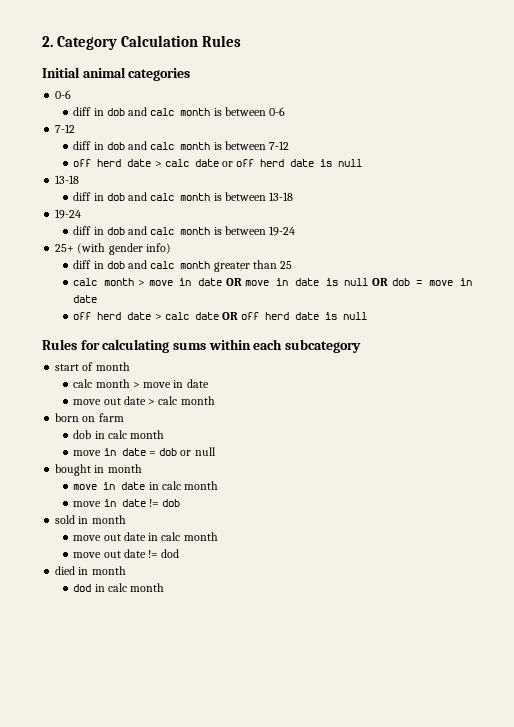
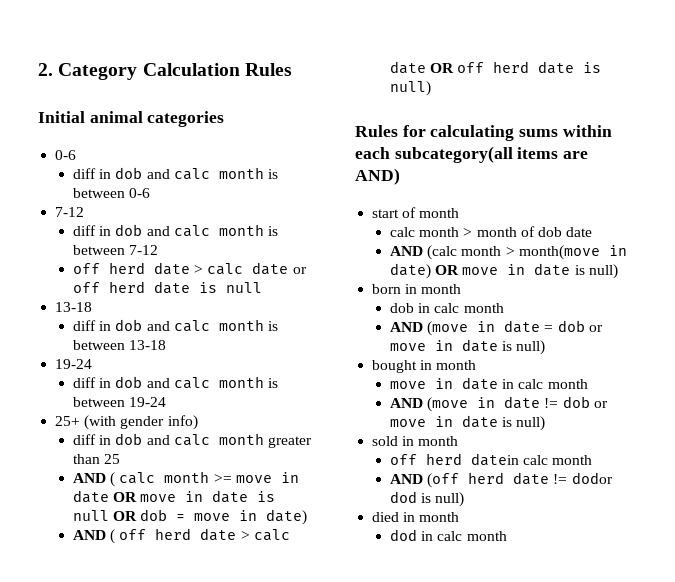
- calc month > move in date OR move in date is null OR dob = move in date
- off herd date > calc date OR off herd date is null
+ AND ( calc month >= move in date OR move in date is null OR dob = move in date)
+ AND ( off herd date > calc date OR off herd date is null)
- Rules for calculating sums within each subcategory
+ Rules for calculating sums within each subcategory(all items are AND)
  start of month
- calc month > move in date
- move out date > calc month
+ calc month > month of dob date
+ AND (calc month > month(move in date) OR move in date is null)
- born on farm
+ born in month
- move in date = dob or null
+ AND (move in date = dob or move in date is null)
- move in date != dob
+ AND (move in date != dob or move in date is null)
- move out date in calc month
- move out date != dod
+ off herd datein calc month
+ AND (off herd date != dodor dod is null)

